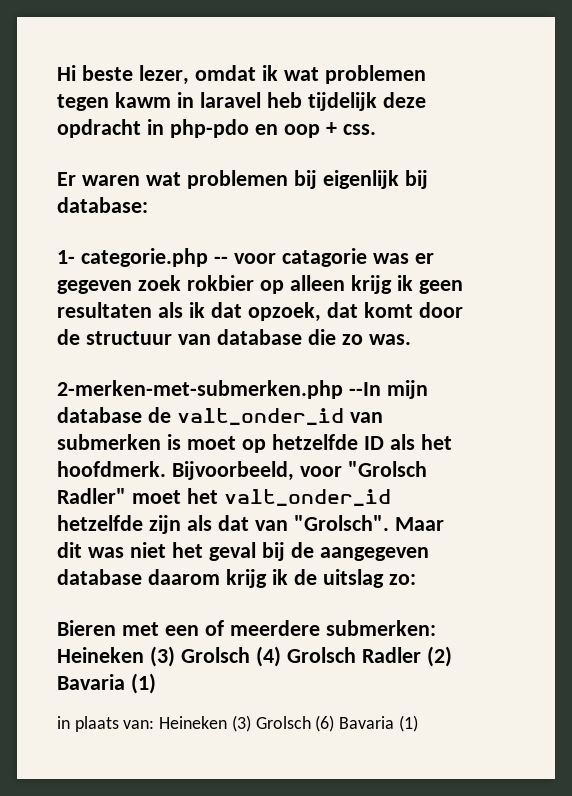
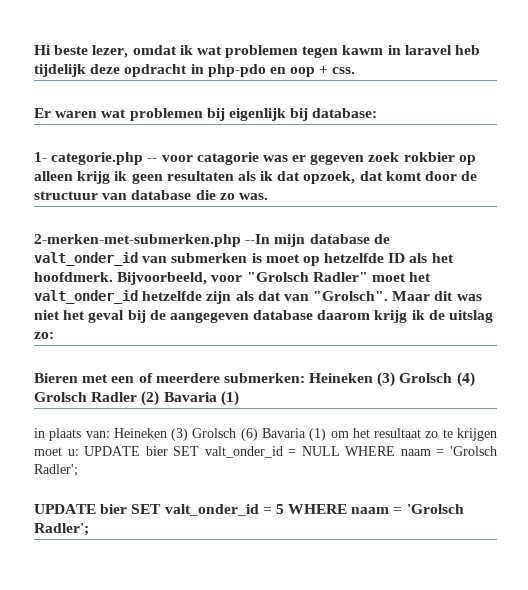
- in plaats van: Heineken (3) Grolsch (6) Bavaria (1)
+ in plaats van: Heineken (3) Grolsch (6) Bavaria (1) om het resultaat zo te krijgen moet u: UPDATE bier SET valt_onder_id = NULL WHERE naam = 'Grolsch Radler';
+ UPDATE bier SET valt_onder_id = 5 WHERE naam = 'Grolsch Radler';

